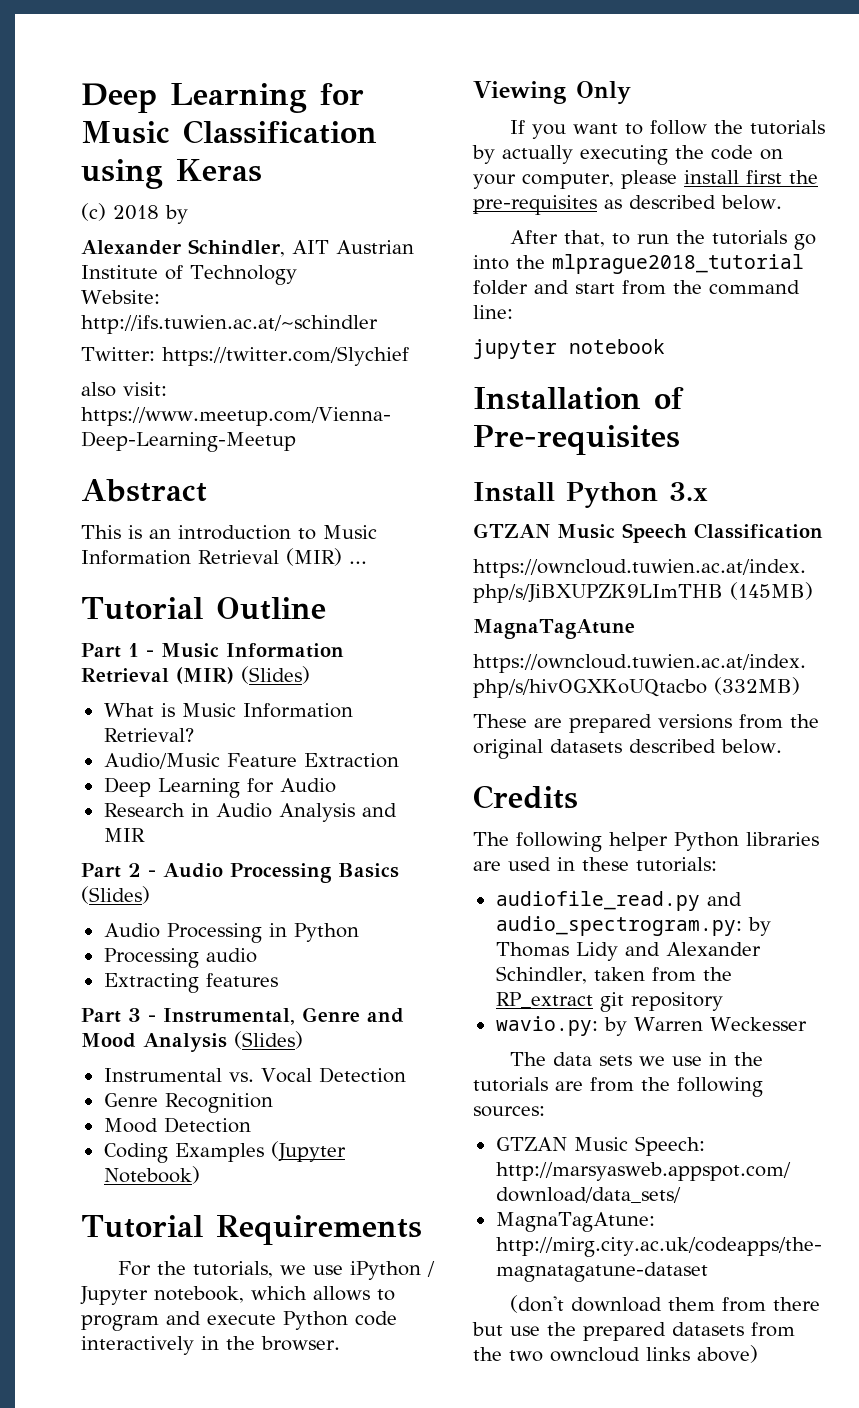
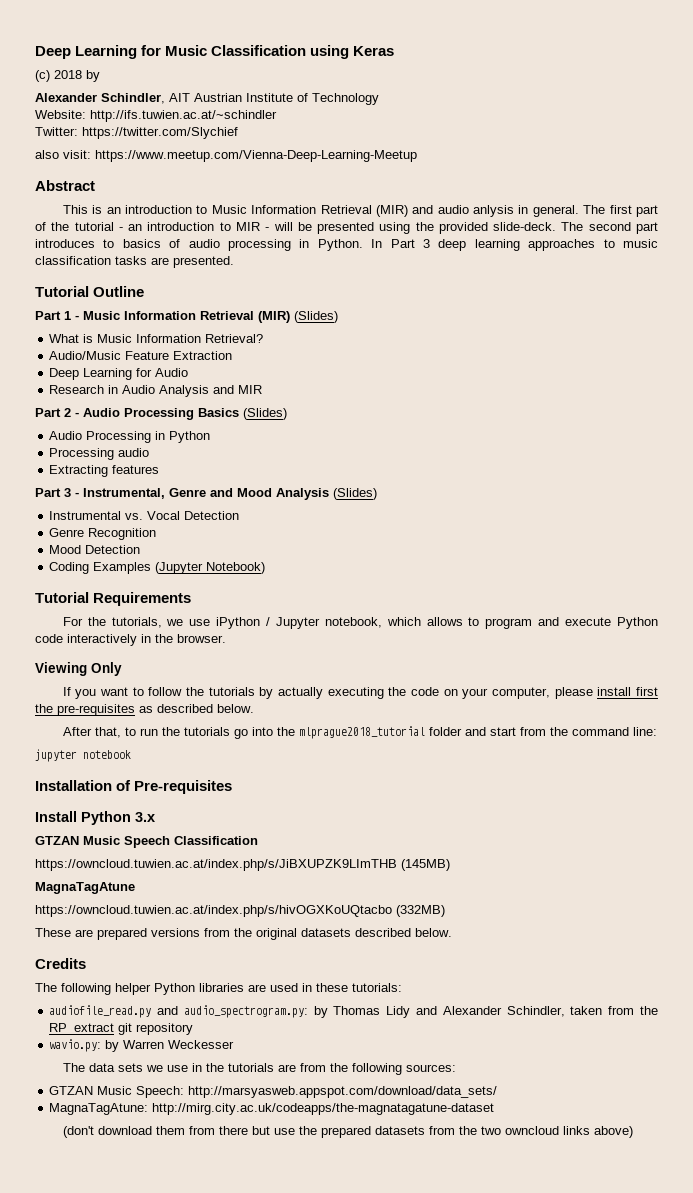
- This is an introduction to Music Information Retrieval (MIR) ...
+ This is an introduction to Music Information Retrieval (MIR) and audio anlysis in general. The first part of the tutorial - an introduction to MIR - will be presented using the provided slide-deck. The second part introduces to basics of audio processing in Python. In Part 3 deep learning approaches to music classification tasks are presented.

